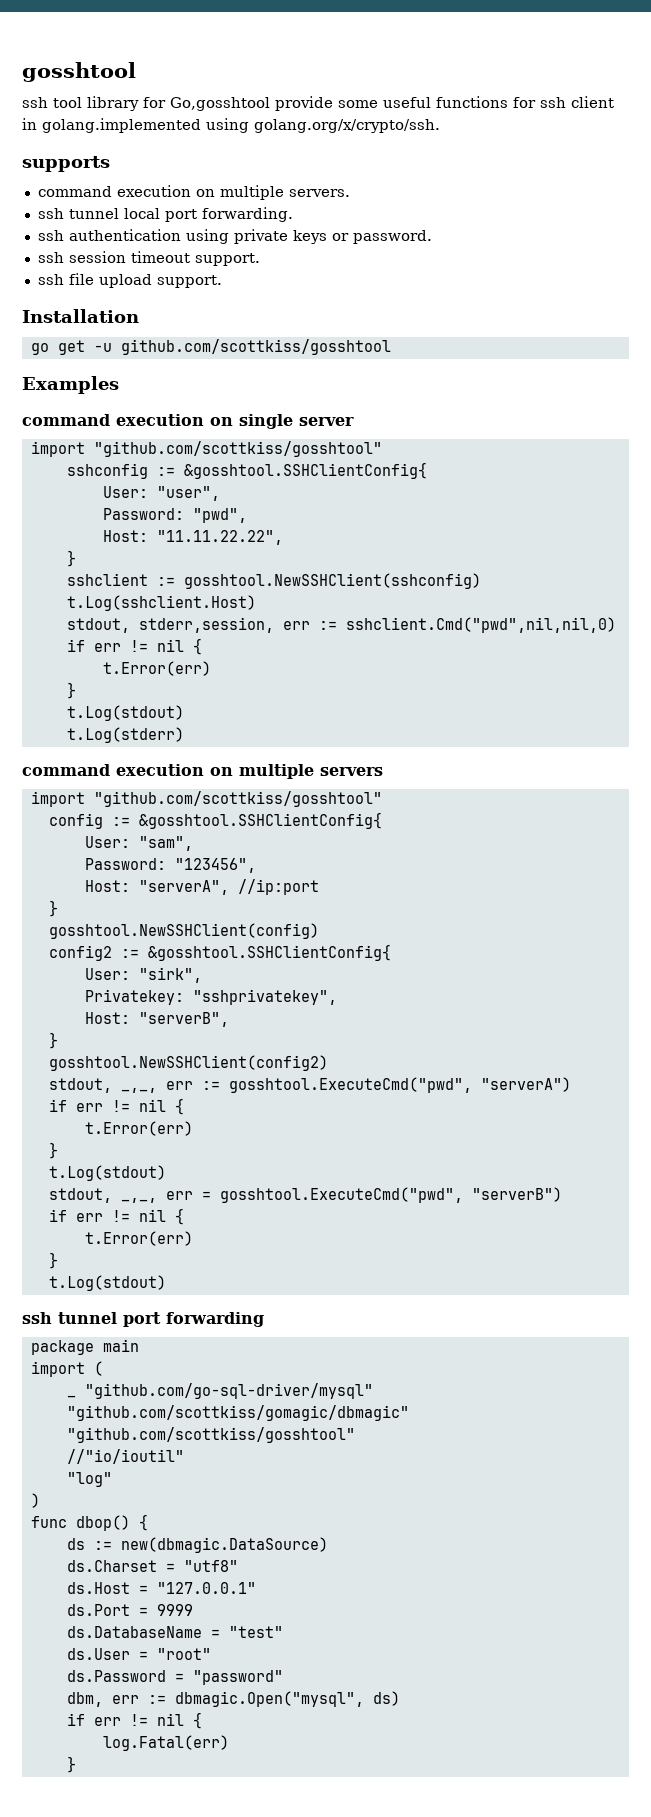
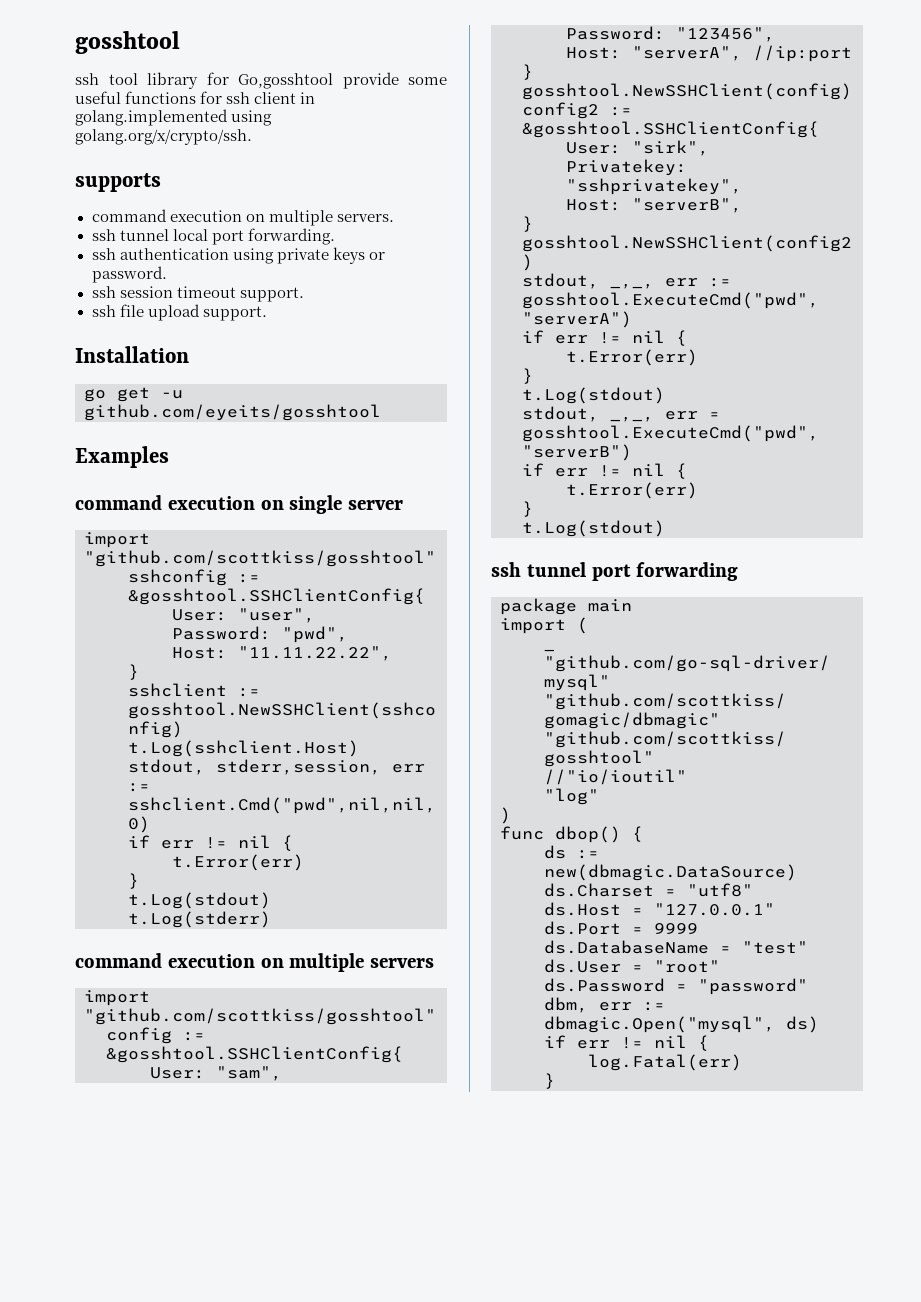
- go get -u github.com/scottkiss/gosshtool
+ go get -u github.com/eyeits/gosshtool

